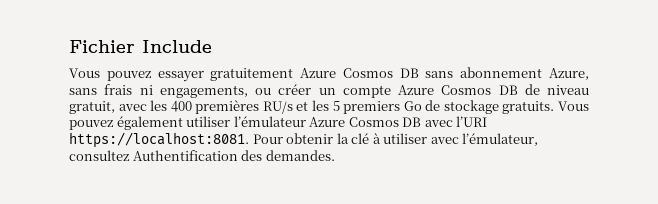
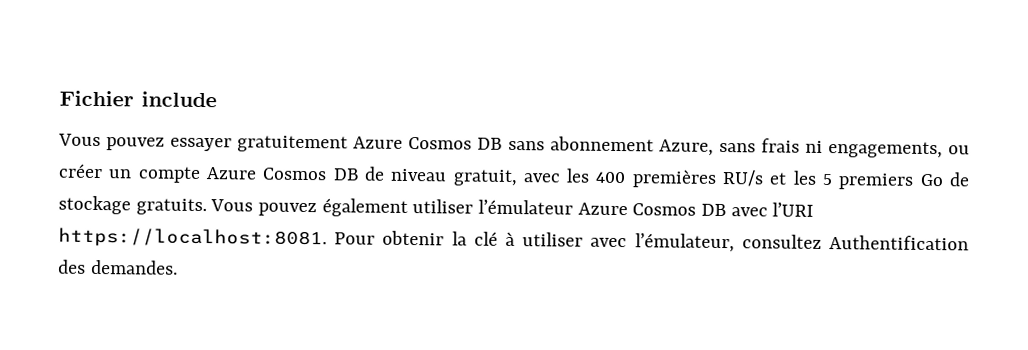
- Fichier Include
+ Fichier include

